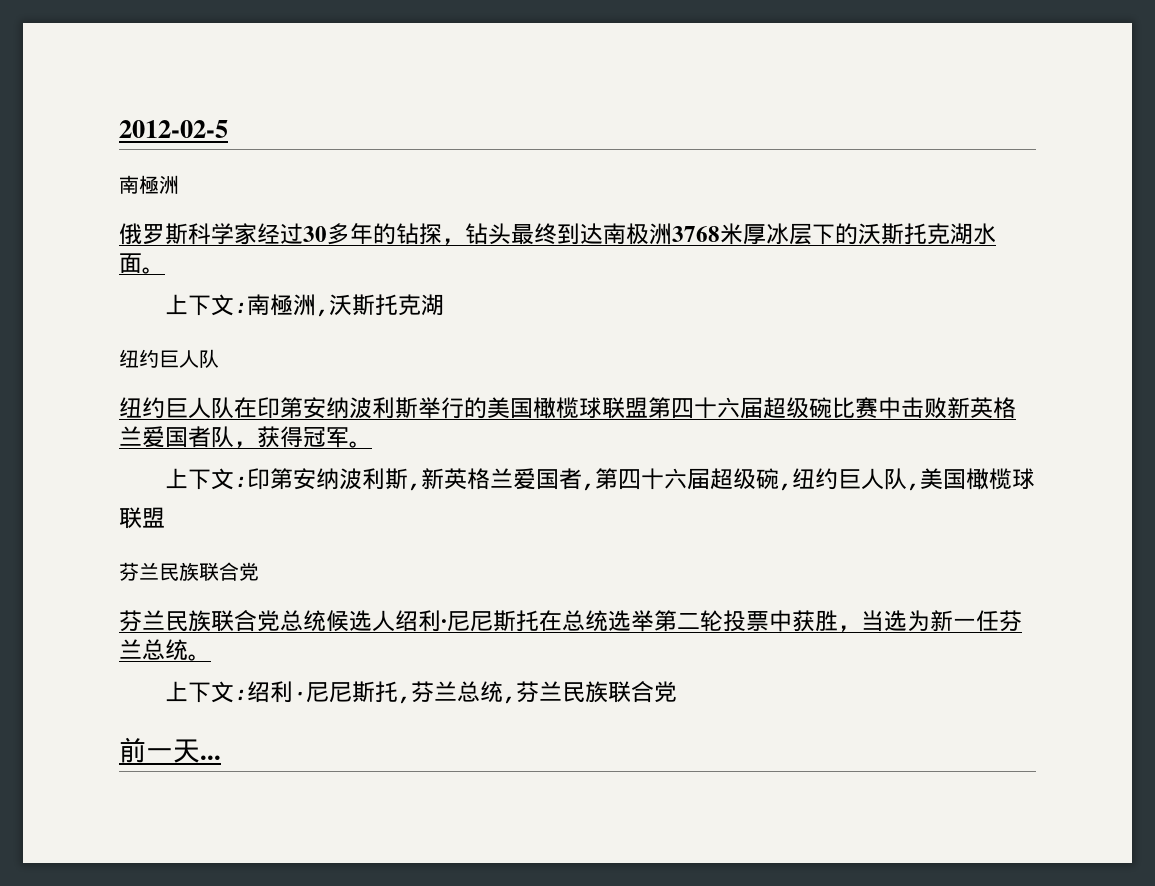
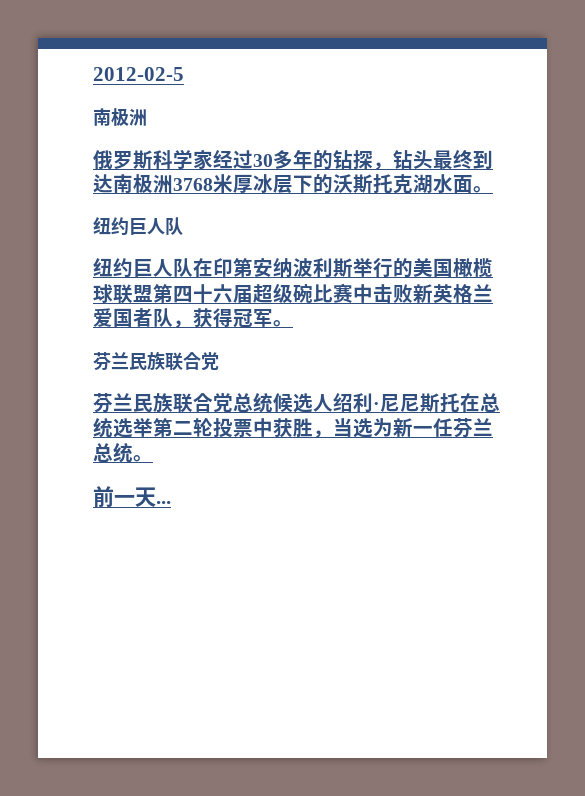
  2012-02-5
- 南極洲
+ 南极洲
- 上下文:南極洲,沃斯托克湖
- 上下文:印第安纳波利斯,新英格兰爱国者,第四十六届超级碗,纽约巨人队,美国橄榄球联盟
- 上下文:绍利·尼尼斯托,芬兰总统,芬兰民族联合党

